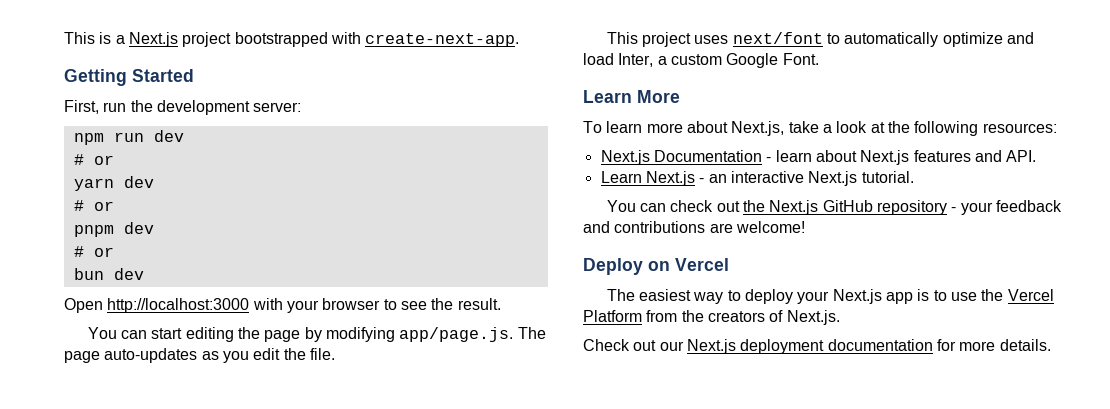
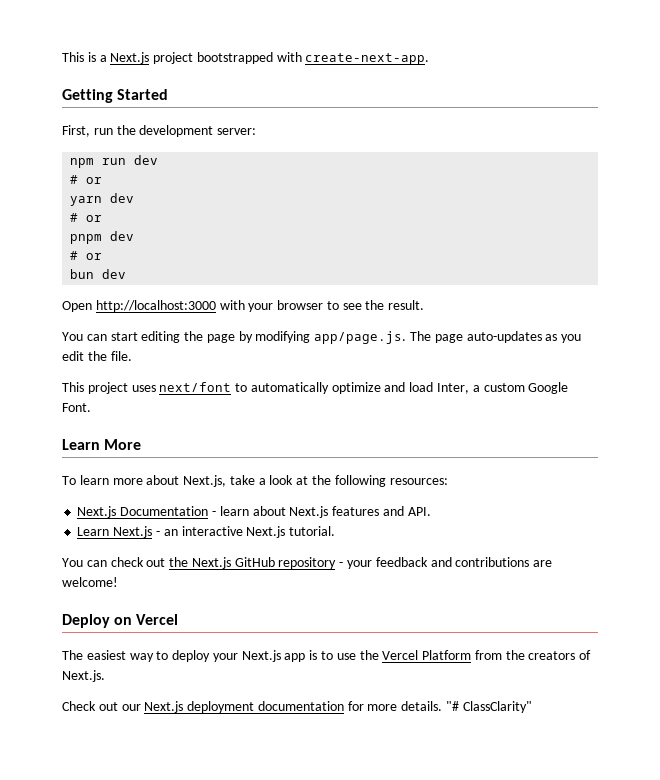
+ "# ClassClarity"

